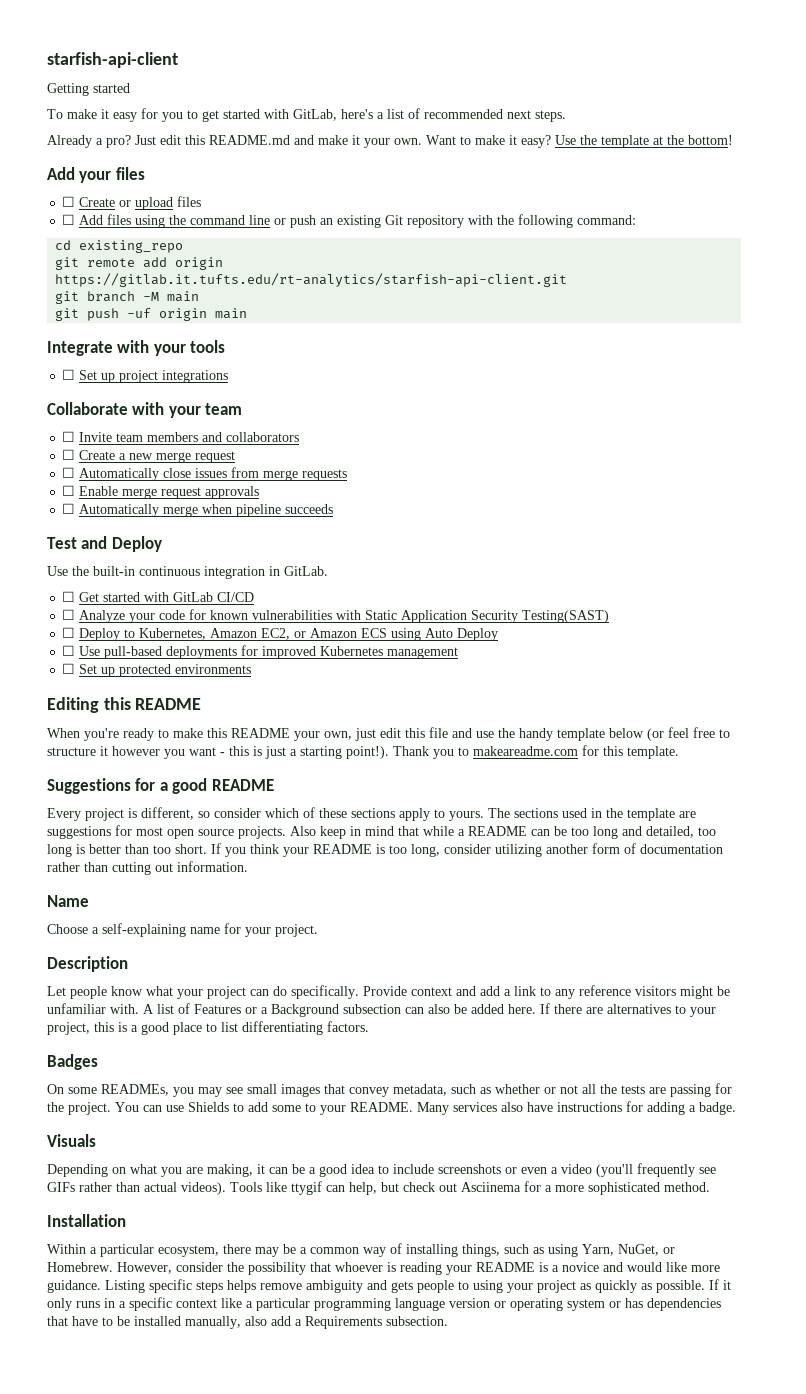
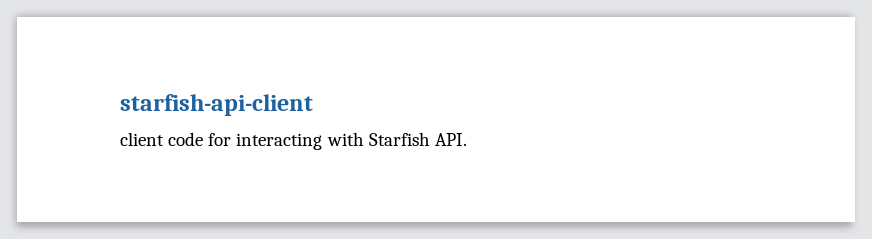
- Getting started
- To make it easy for you to get started with GitLab, here's a list of recommended next steps.
- Already a pro? Just edit this README.md and make it your own. Want to make it easy? Use the template at the bottom!
- Add your files
- ☐ Create or upload files
- ☐ Add files using the command line or push an existing Git repository with the following command:
- cd existing_repo
- git remote add origin https://gitlab.it.tufts.edu/rt-analytics/starfish-api-client.git
- git branch -M main
- git push -uf origin main
- Integrate with your tools
- ☐ Set up project integrations
- Collaborate with your team
- ☐ Invite team members and collaborators
- ☐ Create a new merge request
- ☐ Automatically close issues from merge requests
- ☐ Enable merge request approvals
- ☐ Automatically merge when pipeline succeeds
- Test and Deploy
- Use the built-in continuous integration in GitLab.
- ☐ Get started with GitLab CI/CD
- ☐ Analyze your code for known vulnerabilities with Static Application Security Testing(SAST)
- ☐ Deploy to Kubernetes, Amazon EC2, or Amazon ECS using Auto Deploy
- ☐ Use pull-based deployments for improved Kubernetes management
- ☐ Set up protected environments
- Editing this README
- When you're ready to make this README your own, just edit this file and use the handy template below (or feel free to structure it however you want - this is just a starting point!). Thank you to makeareadme.com for this template.
- Suggestions for a good README
- Every project is different, so consider which of these sections apply to yours. The sections used in the template are suggestions for most open source projects. Also keep in mind that while a README can be too long and detailed, too long is better than too short. If you think your README is too long, consider utilizing another form of documentation rather than cutting out information.
- Name
- Choose a self-explaining name for your project.
- Description
- Let people know what your project can do specifically. Provide context and add a link to any reference visitors might be unfamiliar with. A list of Features or a Background subsection can also be added here. If there are alternatives to your project, this is a good place to list differentiating factors.
- Badges
- On some READMEs, you may see small images that convey metadata, such as whether or not all the tests are passing for the project. You can use Shields to add some to your README. Many services also have instructions for adding a badge.
- Visuals
- Depending on what you are making, it can be a good idea to include screenshots or even a video (you'll frequently see GIFs rather than actual videos). Tools like ttygif can help, but check out Asciinema for a more sophisticated method.
- Installation
- Within a particular ecosystem, there may be a common way of installing things, such as using Yarn, NuGet, or Homebrew. However, consider the possibility that whoever is reading your README is a novice and would like more guidance. Listing specific steps helps remove ambiguity and gets people to using your project as quickly as possible. If it only runs in a specific context like a particular programming language version or operating system or has dependencies that have to be installed manually, also add a Requirements subsection.
+ client code for interacting with Starfish API.

